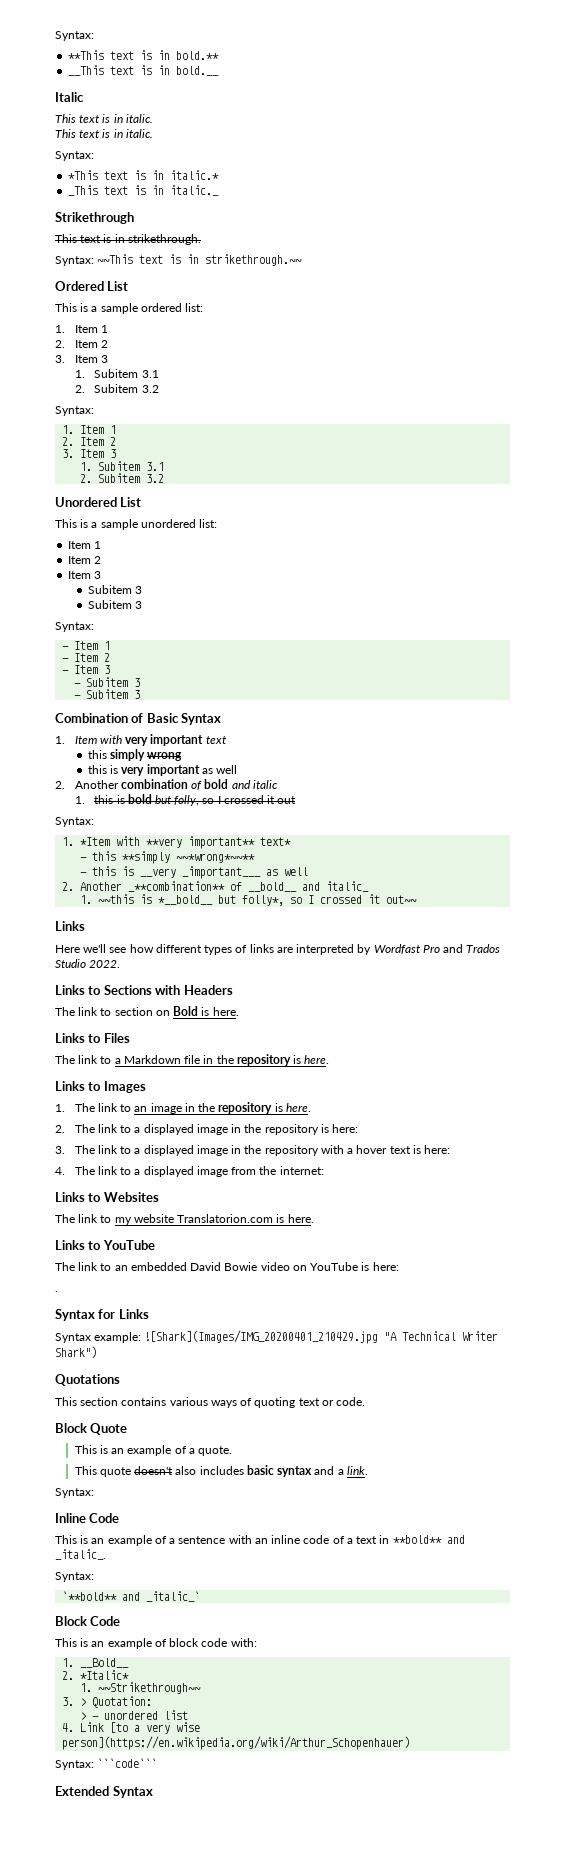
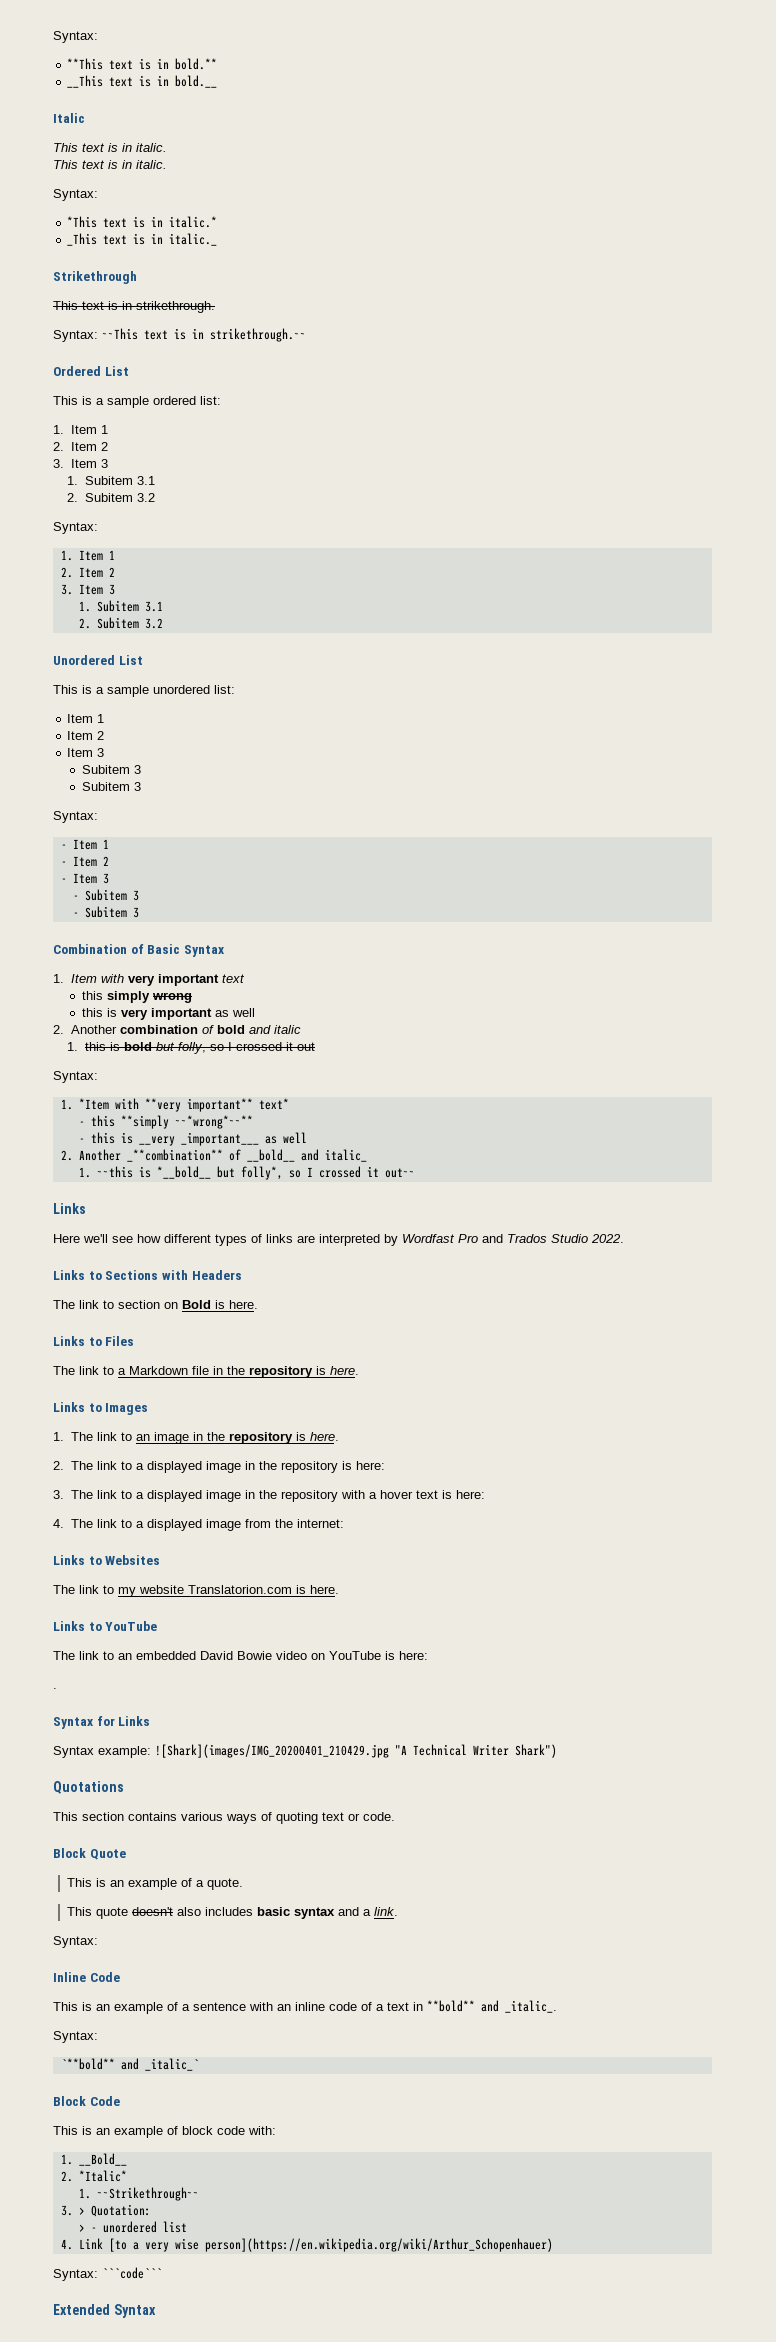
- Syntax example: ![Shark](Images/IMG_20200401_210429.jpg "A Technical Writer Shark")
+ Syntax example: ![Shark](images/IMG_20200401_210429.jpg "A Technical Writer Shark")

